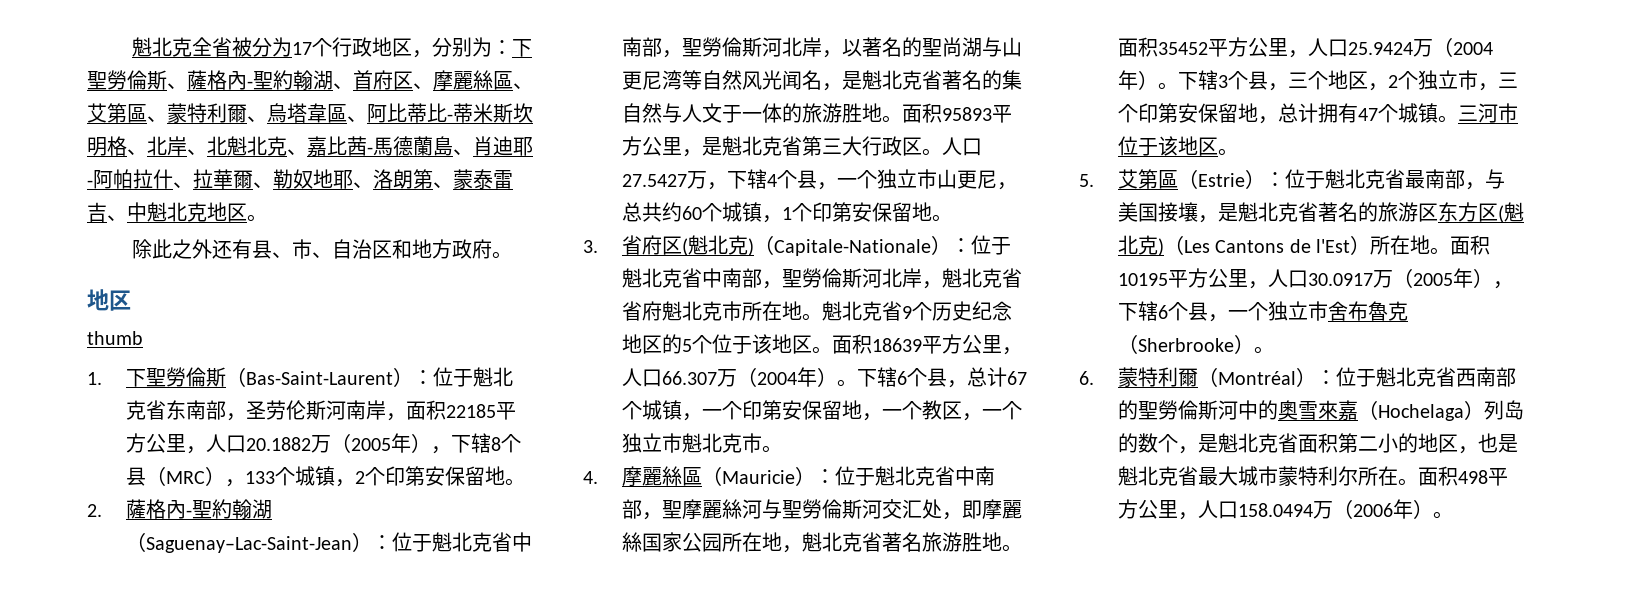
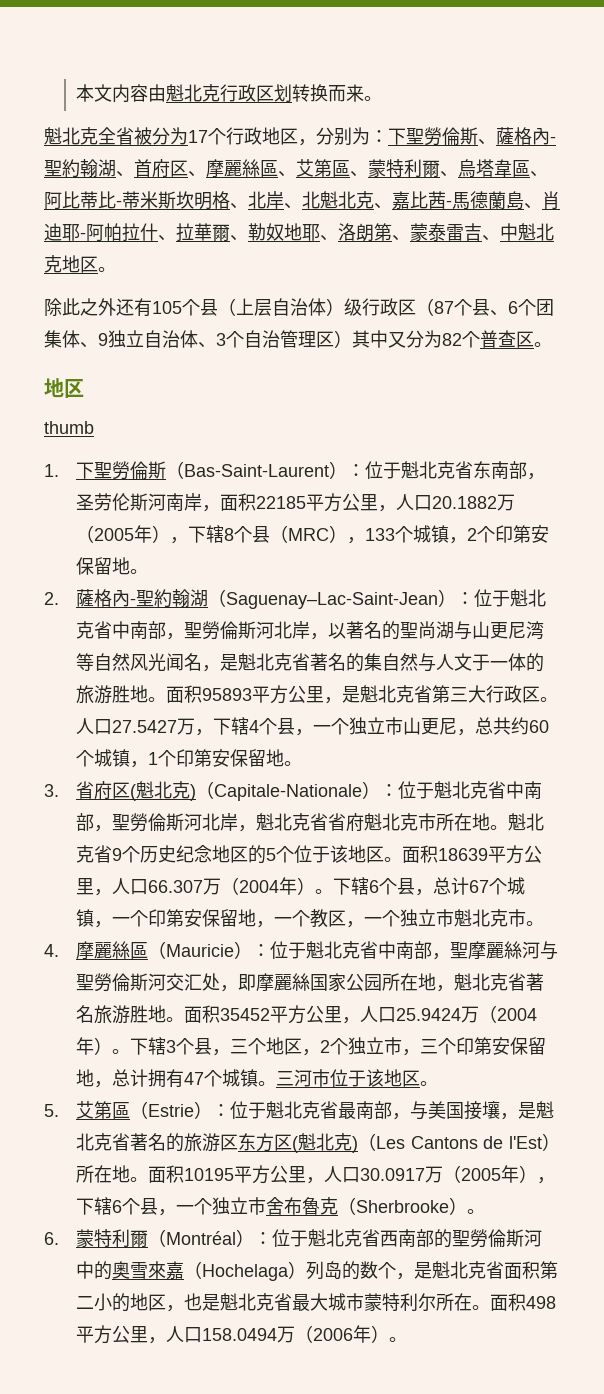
+ 本文内容由魁北克行政区划转换而来。
- 除此之外还有县、市、自治区和地方政府。
+ 除此之外还有105个县（上层自治体）级行政区（87个县、6个团集体、9独立自治体、3个自治管理区）其中又分为82个普查区。

